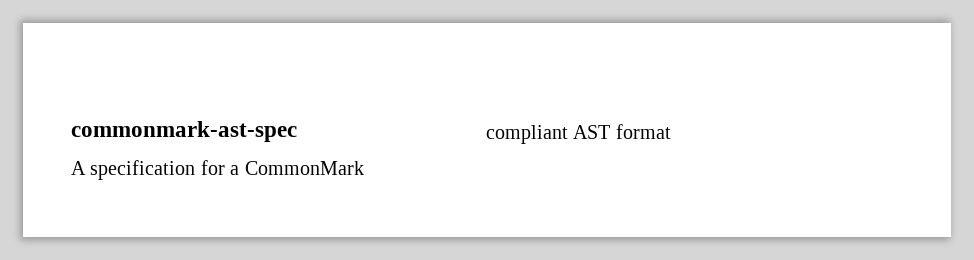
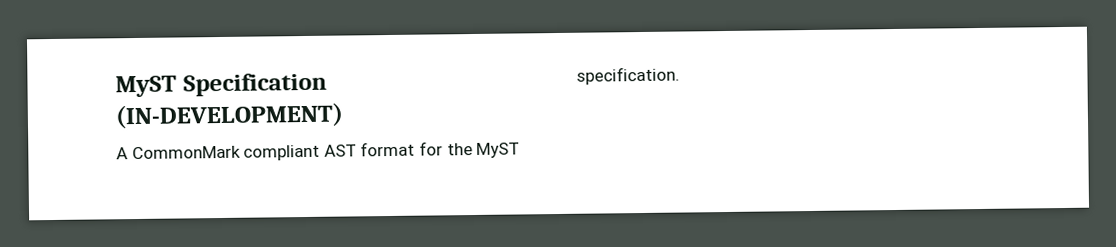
- commonmark-ast-spec
- A specification for a CommonMark compliant AST format
+ MyST Specification (IN-DEVELOPMENT)
+ A CommonMark compliant AST format for the MyST specification.

